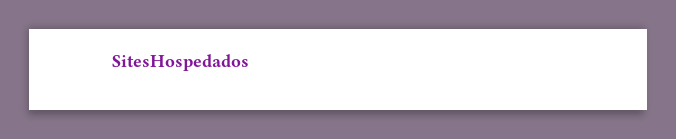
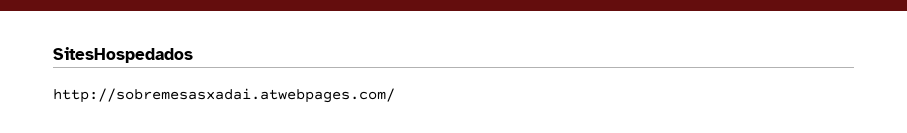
+ http://sobremesasxadai.atwebpages.com/

